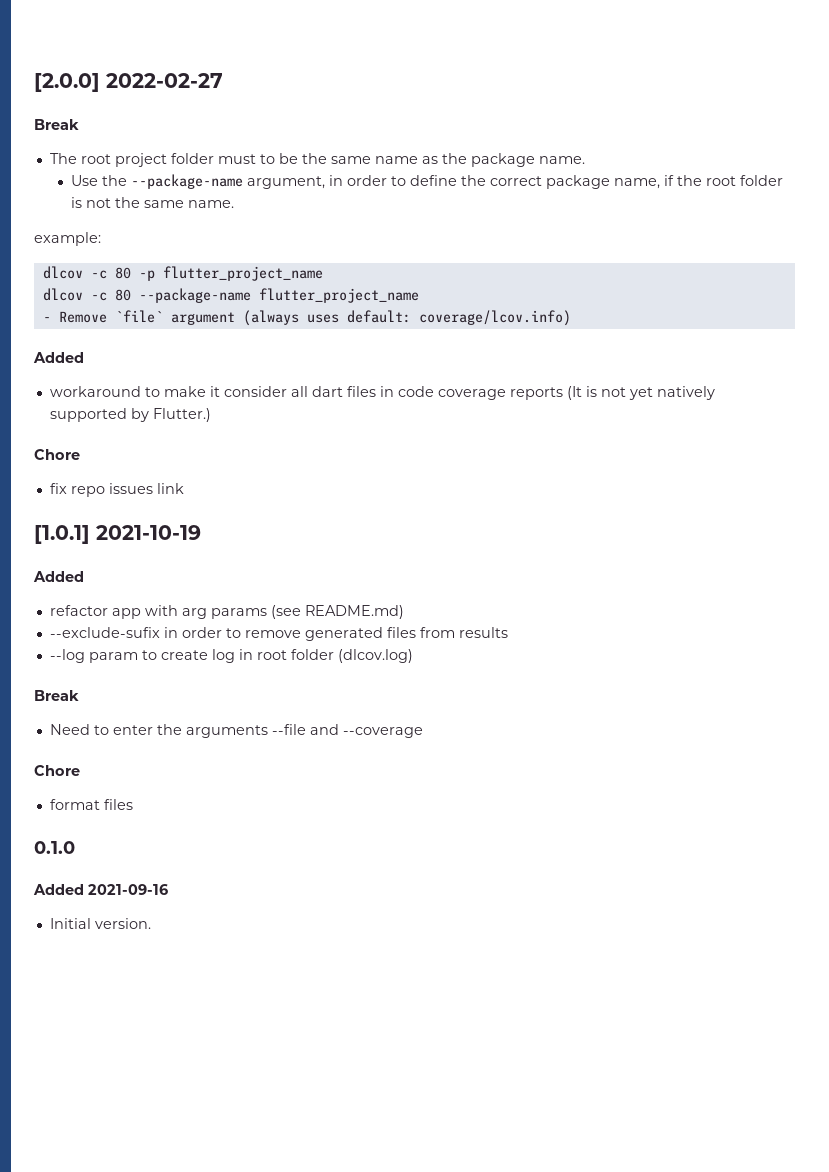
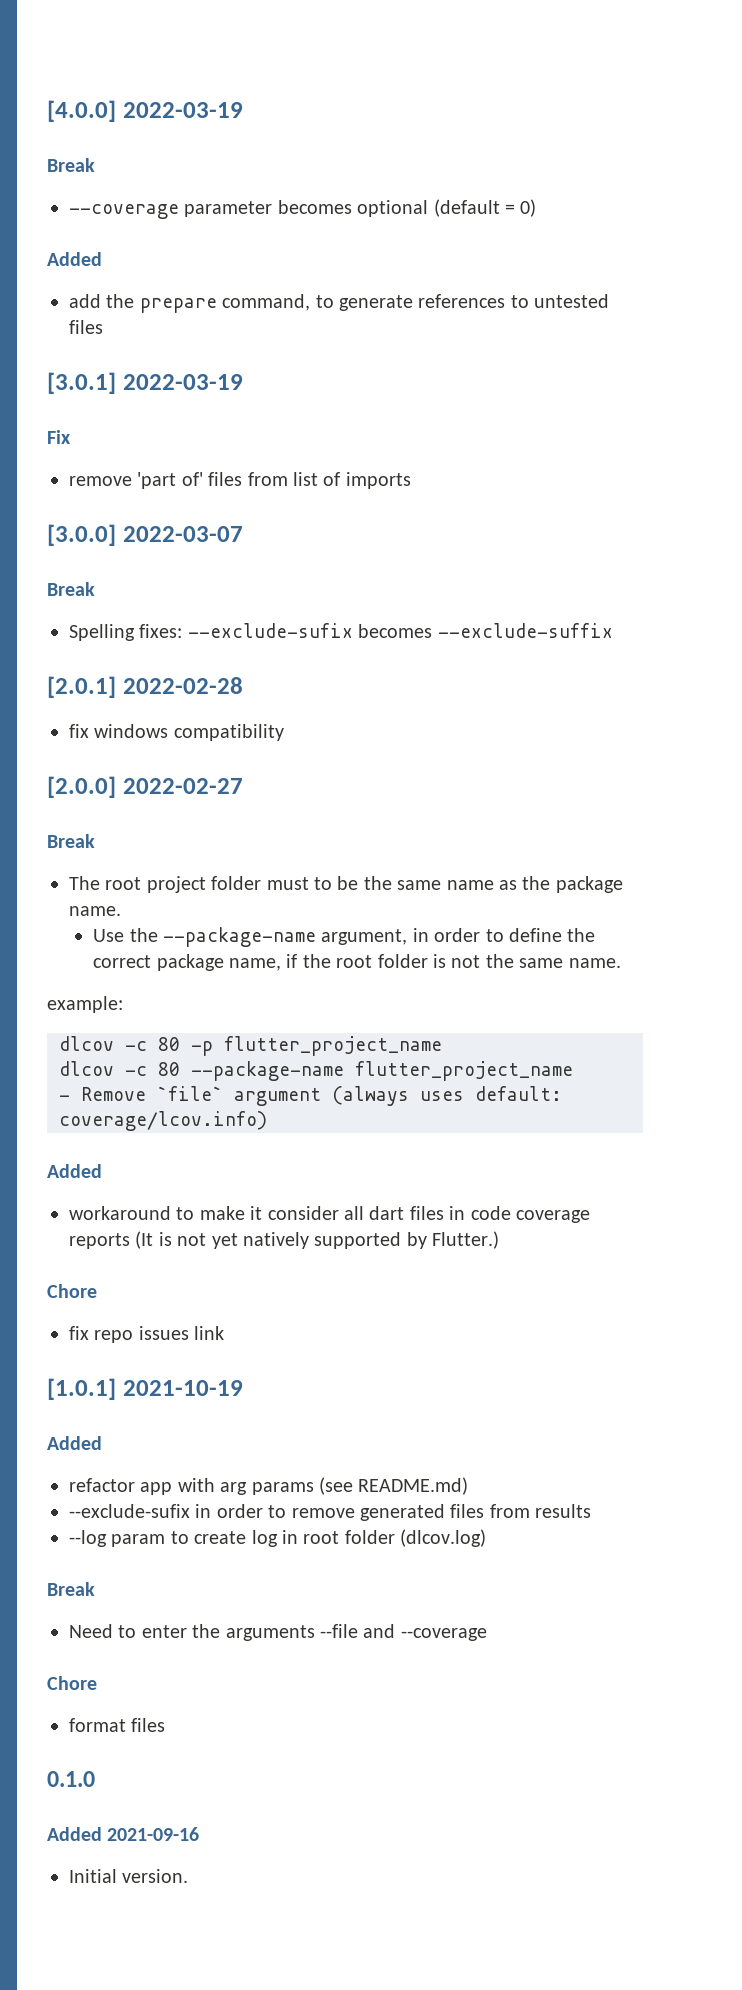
+ [4.0.0] 2022-03-19
+ Break
+ --coverage parameter becomes optional (default = 0)
+ Added
+ add the prepare command, to generate references to untested files
+ [3.0.1] 2022-03-19
+ Fix
+ remove 'part of' files from list of imports
+ [3.0.0] 2022-03-07
+ Break
+ Spelling fixes: --exclude-sufix becomes --exclude-suffix
+ [2.0.1] 2022-02-28
+ fix windows compatibility

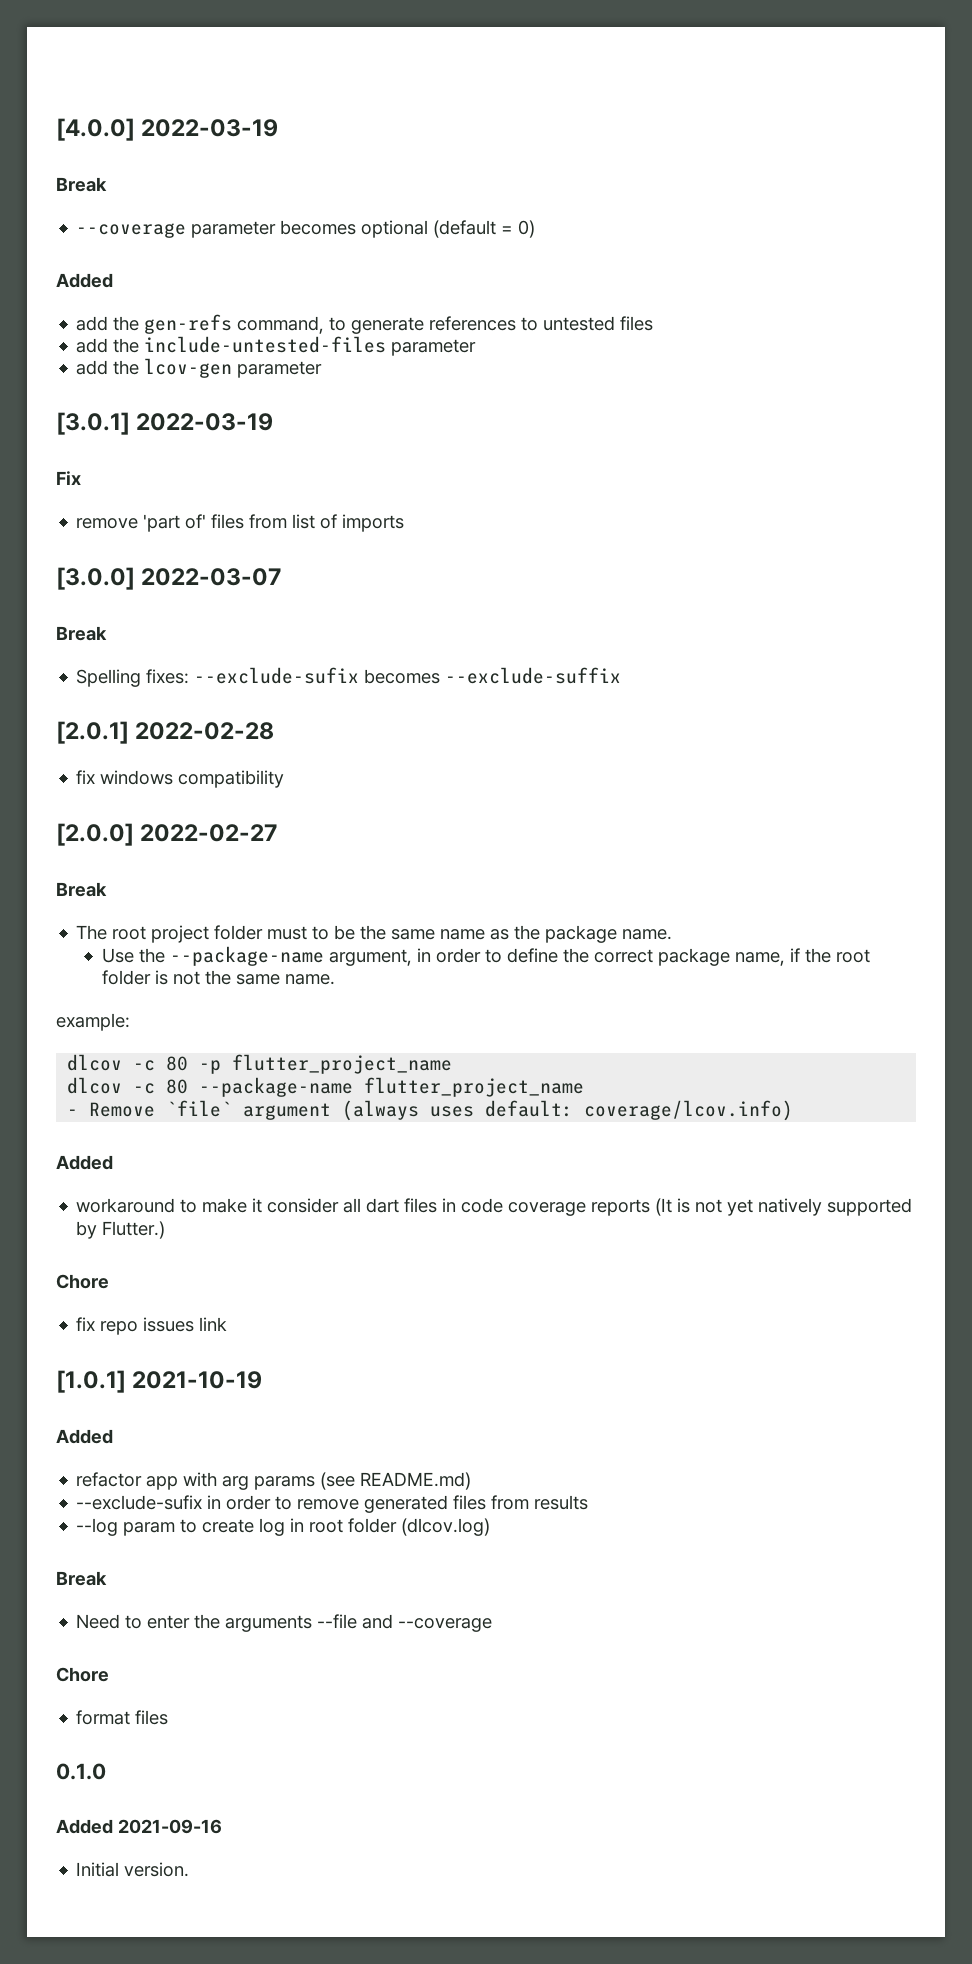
- add the prepare command, to generate references to untested files
+ add the gen-refs command, to generate references to untested files
+ add the include-untested-files parameter
+ add the lcov-gen parameter

